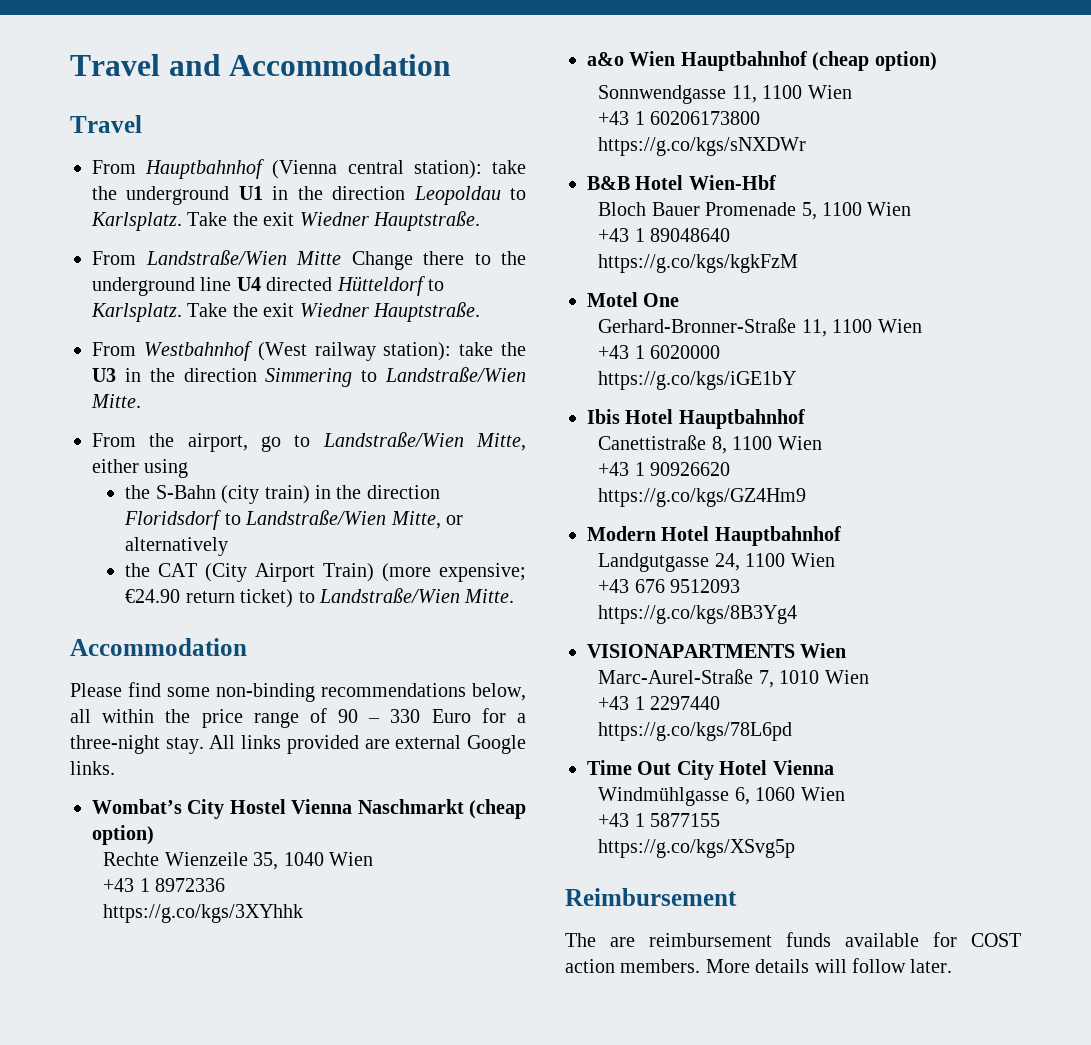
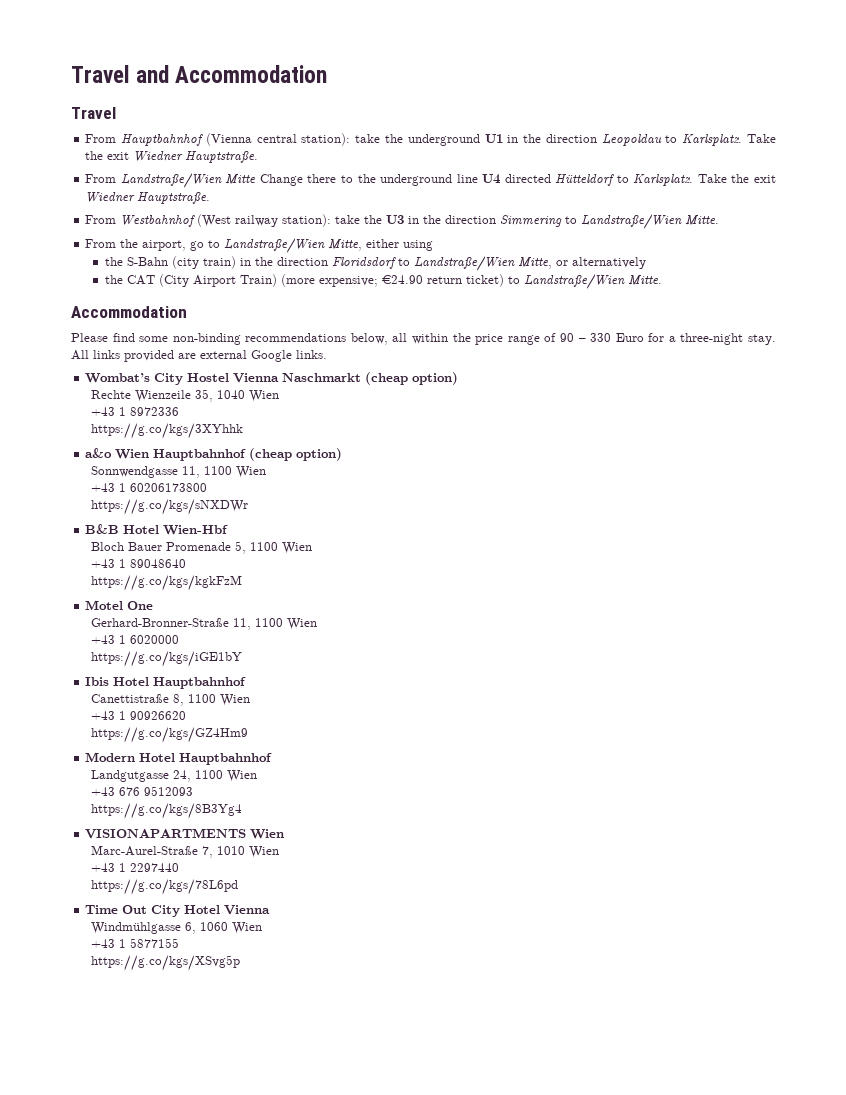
- Reimbursement
- The are reimbursement funds available for COST action members. More details will follow later.

